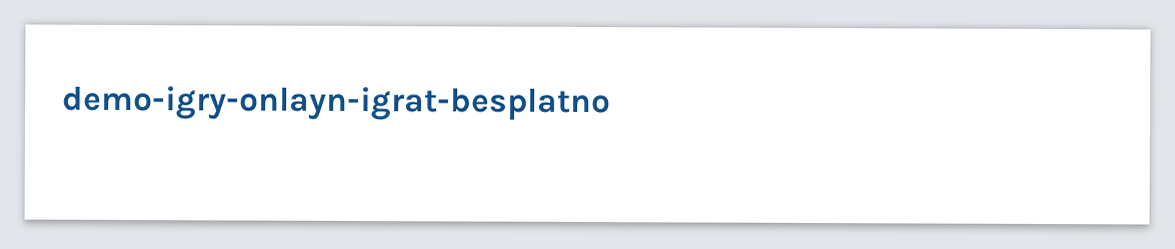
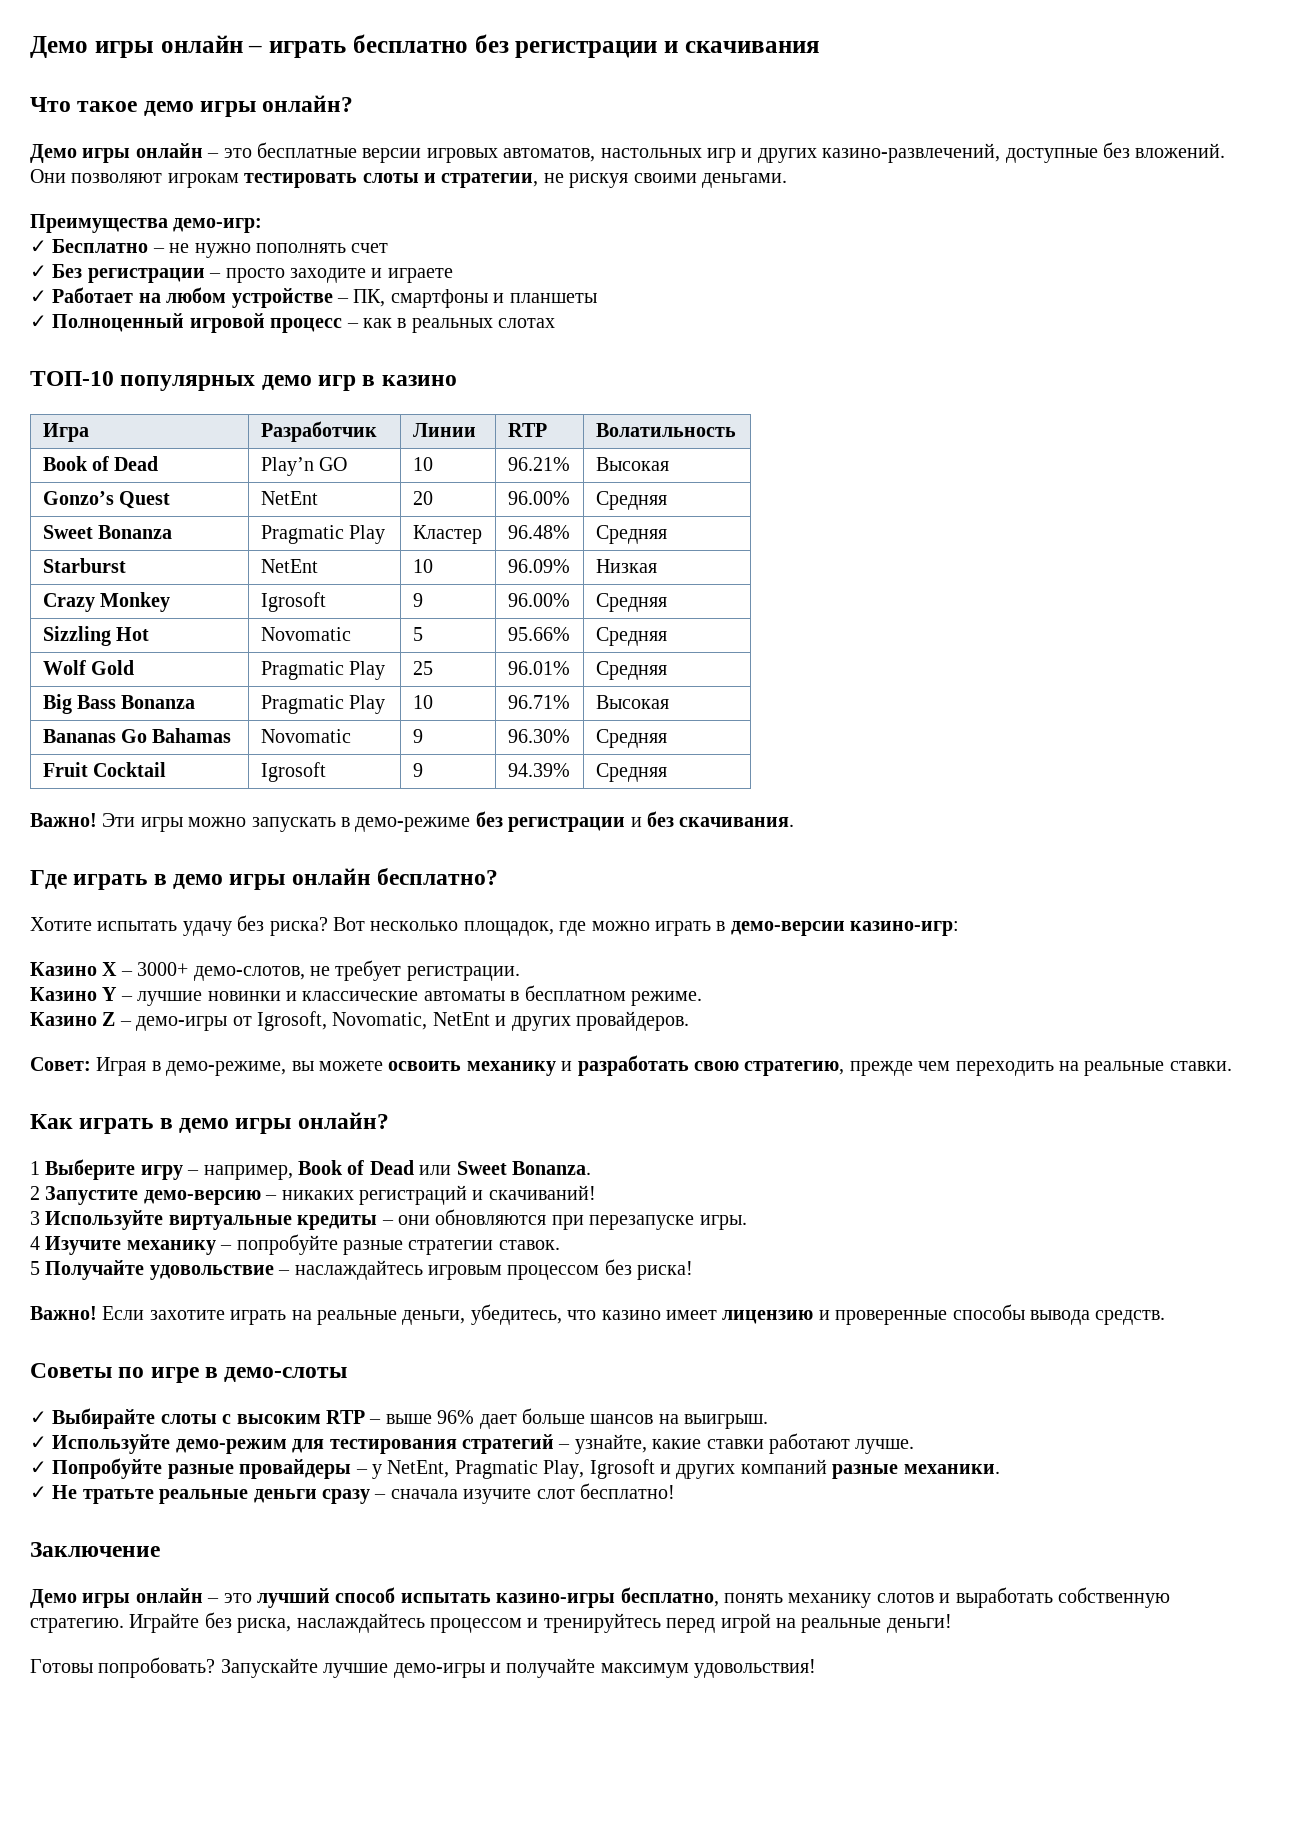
- demo-igry-onlayn-igrat-besplatno
+ Демо игры онлайн – играть бесплатно без регистрации и скачивания
+ Что такое демо игры онлайн?
+ Демо игры онлайн – это бесплатные версии игровых автоматов, настольных игр и других казино-развлечений, доступные без вложений. Они позволяют игрокам тестировать слоты и стратегии, не рискуя своими деньгами.
+ Преимущества демо-игр:
+ ✓ Бесплатно – не нужно пополнять счет
+ ✓ Без регистрации – просто заходите и играете
+ ✓ Работает на любом устройстве – ПК, смартфоны и планшеты
+ ✓ Полноценный игровой процесс – как в реальных слотах
+ ТОП-10 популярных демо игр в казино
+ Игра | Разработчик | Линии | RTP | Волатильность
+ Book of Dead | Play’n GO | 10 | 96.21% | Высокая
+ Gonzo’s Quest | NetEnt | 20 | 96.00% | Средняя
+ Sweet Bonanza | Pragmatic Play | Кластер | 96.48% | Средняя
+ Starburst | NetEnt | 10 | 96.09% | Низкая
+ Crazy Monkey | Igrosoft | 9 | 96.00% | Средняя
+ Sizzling Hot | Novomatic | 5 | 95.66% | Средняя
+ Wolf Gold | Pragmatic Play | 25 | 96.01% | Средняя
+ Big Bass Bonanza | Pragmatic Play | 10 | 96.71% | Высокая
+ Bananas Go Bahamas | Novomatic | 9 | 96.30% | Средняя
+ Fruit Cocktail | Igrosoft | 9 | 94.39% | Средняя
+ Важно! Эти игры можно запускать в демо-режиме без регистрации и без скачивания.
+ Где играть в демо игры онлайн бесплатно?
+ Хотите испытать удачу без риска? Вот несколько площадок, где можно играть в демо-версии казино-игр:
+ Казино X – 3000+ демо-слотов, не требует регистрации.
+ Казино Y – лучшие новинки и классические автоматы в бесплатном режиме.
+ Казино Z – демо-игры от Igrosoft, Novomatic, NetEnt и других провайдеров.
+ Совет: Играя в демо-режиме, вы можете освоить механику и разработать свою стратегию, прежде чем переходить на реальные ставки.
+ Как играть в демо игры онлайн?
+ 1 Выберите игру – например, Book of Dead или Sweet Bonanza.
+ 2 Запустите демо-версию – никаких регистраций и скачиваний!
+ 3 Используйте виртуальные кредиты – они обновляются при перезапуске игры.
+ 4 Изучите механику – попробуйте разные стратегии ставок.
+ 5 Получайте удовольствие – наслаждайтесь игровым процессом без риска!
+ Важно! Если захотите играть на реальные деньги, убедитесь, что казино имеет лицензию и проверенные способы вывода средств.
+ Советы по игре в демо-слоты
+ ✓ Выбирайте слоты с высоким RTP – выше 96% дает больше шансов на выигрыш.
+ ✓ Используйте демо-режим для тестирования стратегий – узнайте, какие ставки работают лучше.
+ ✓ Попробуйте разные провайдеры – у NetEnt, Pragmatic Play, Igrosoft и других компаний разные механики.
+ ✓ Не тратьте реальные деньги сразу – сначала изучите слот бесплатно!
+ Заключение
+ Демо игры онлайн – это лучший способ испытать казино-игры бесплатно, понять механику слотов и выработать собственную стратегию. Играйте без риска, наслаждайтесь процессом и тренируйтесь перед игрой на реальные деньги!
+ Готовы попробовать? Запускайте лучшие демо-игры и получайте максимум удовольствия!

